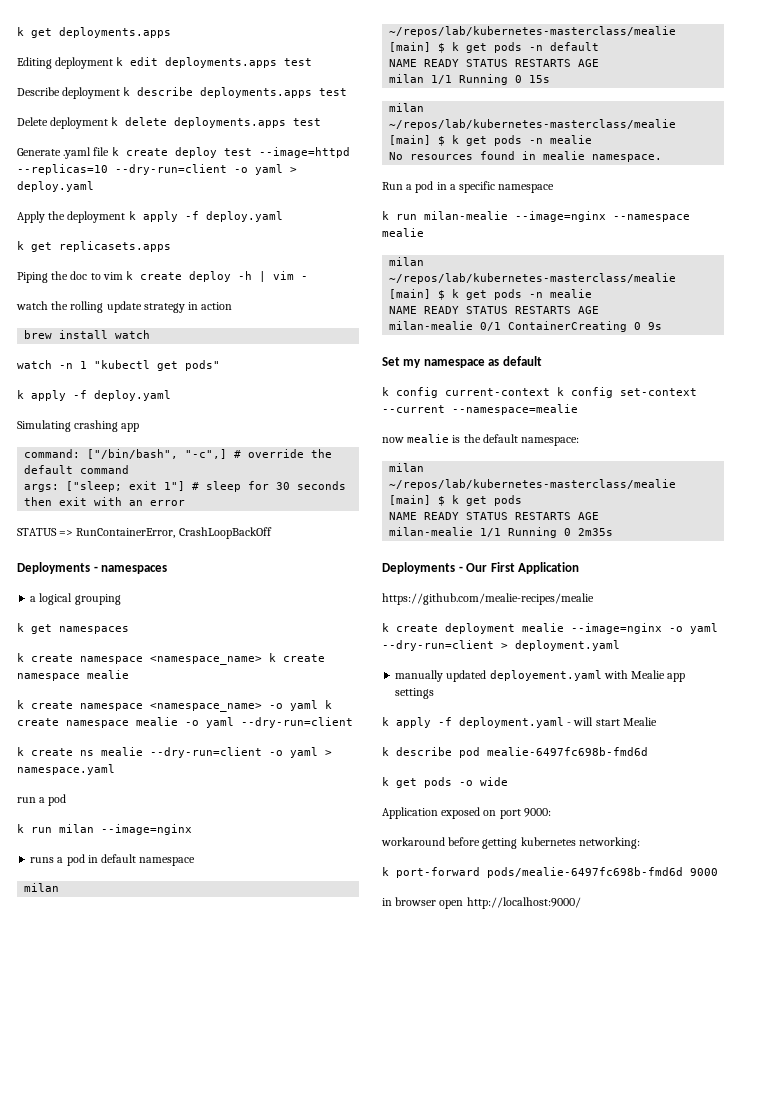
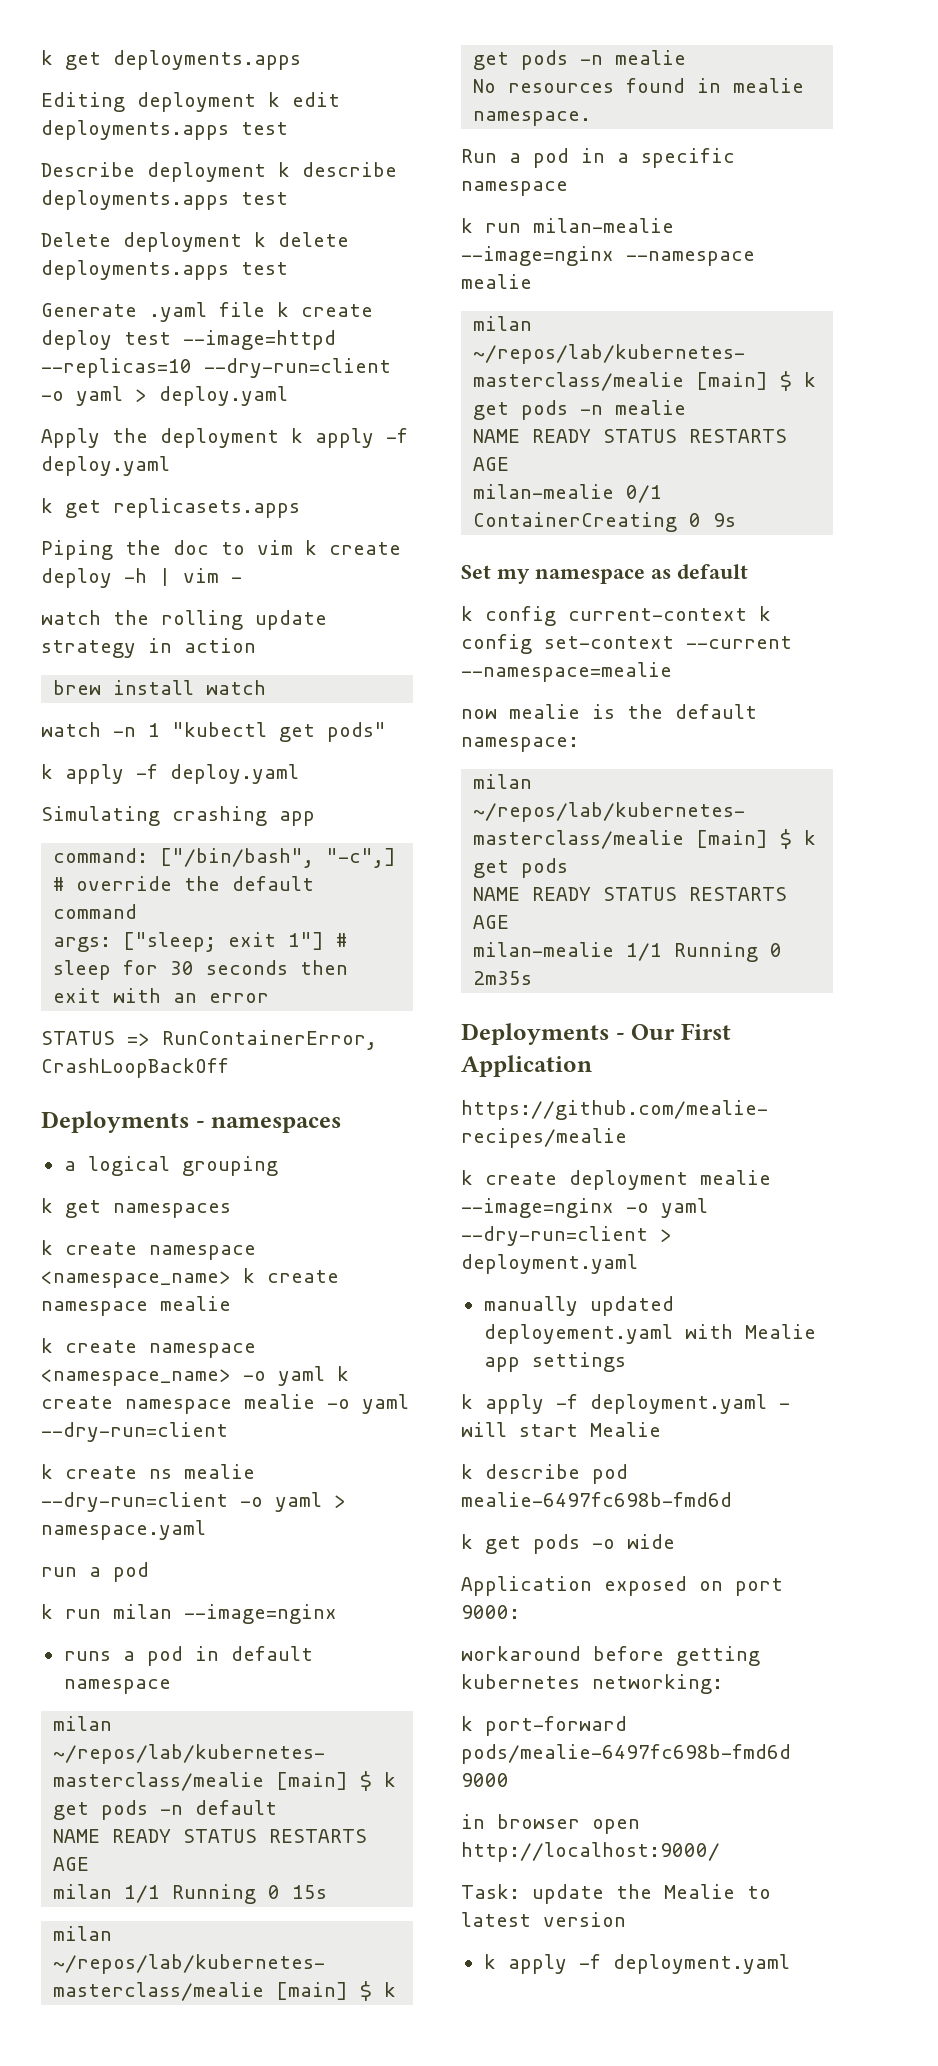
+ Task: update the Mealie to latest version
+ k apply -f deployment.yaml

